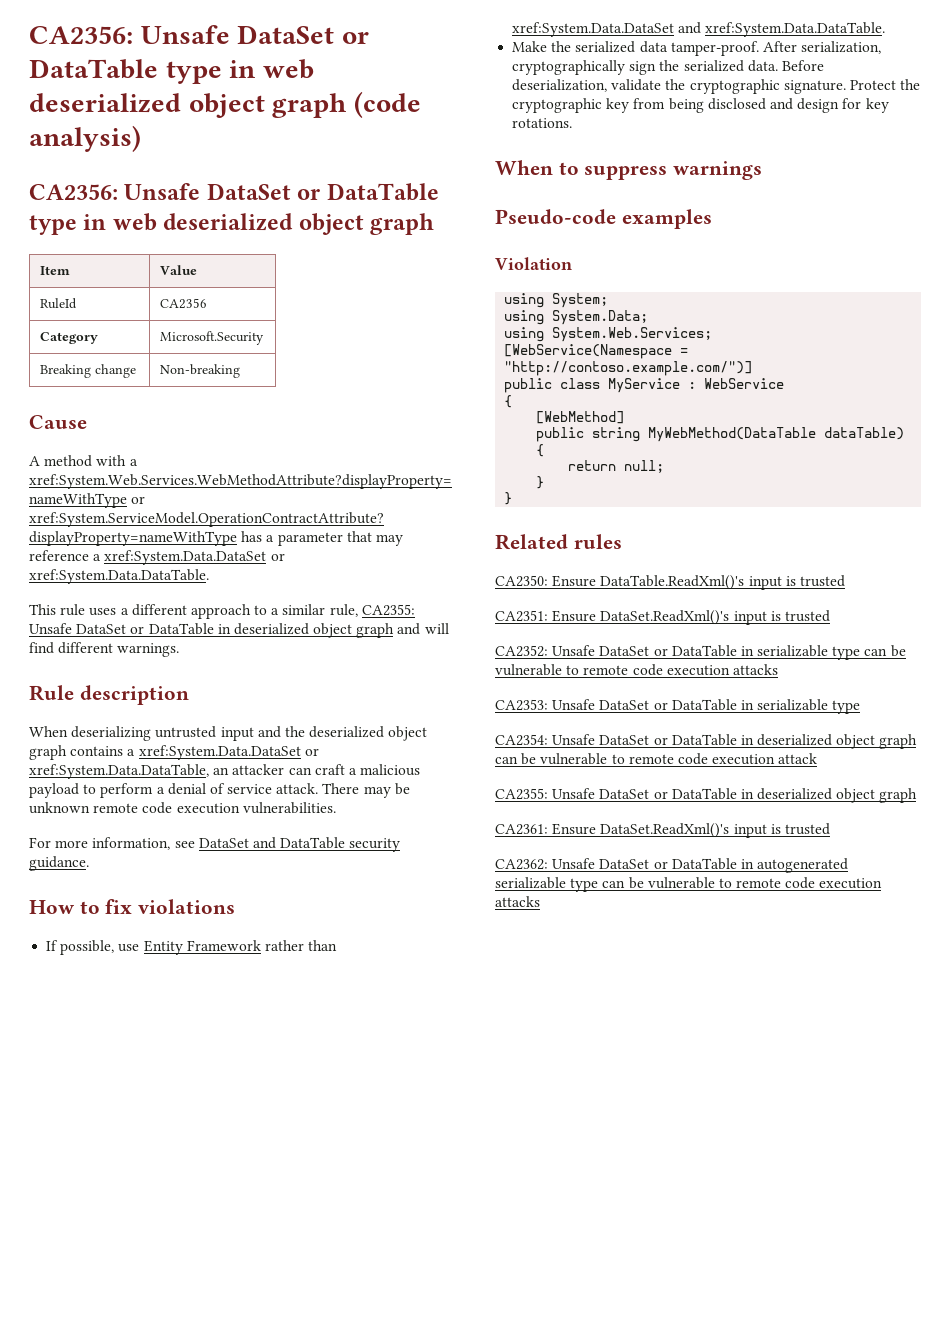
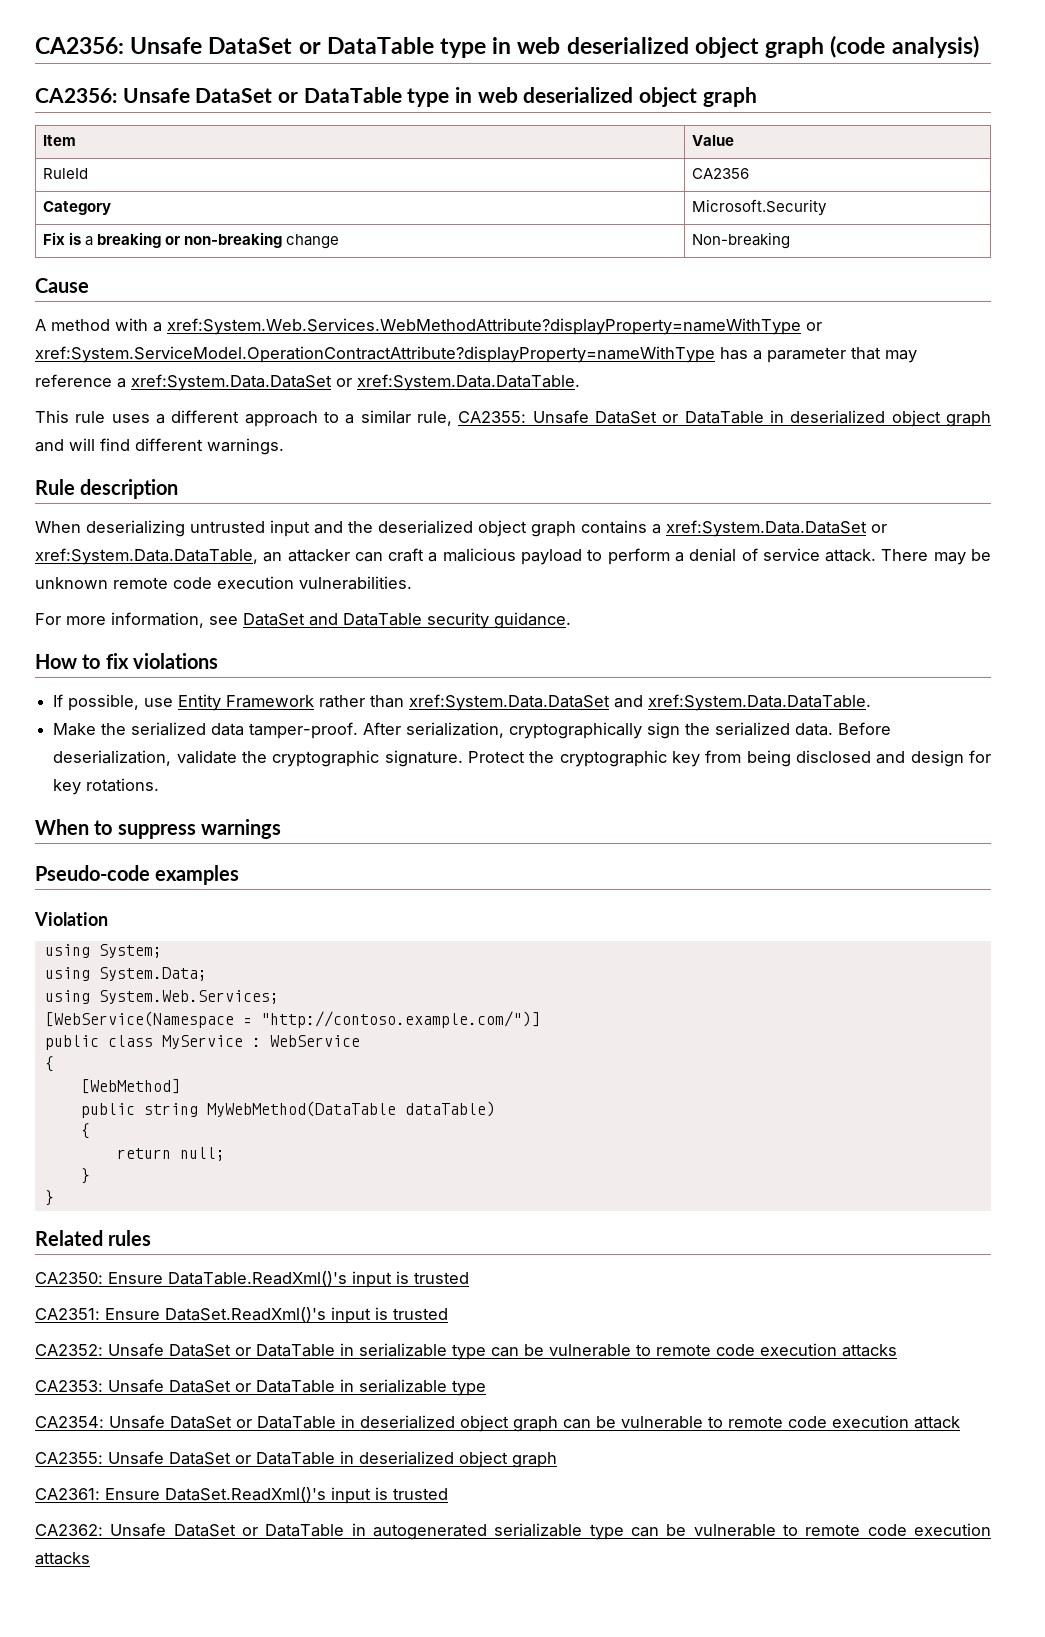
- Breaking change | Non-breaking
+ Fix is a breaking or non-breaking change | Non-breaking

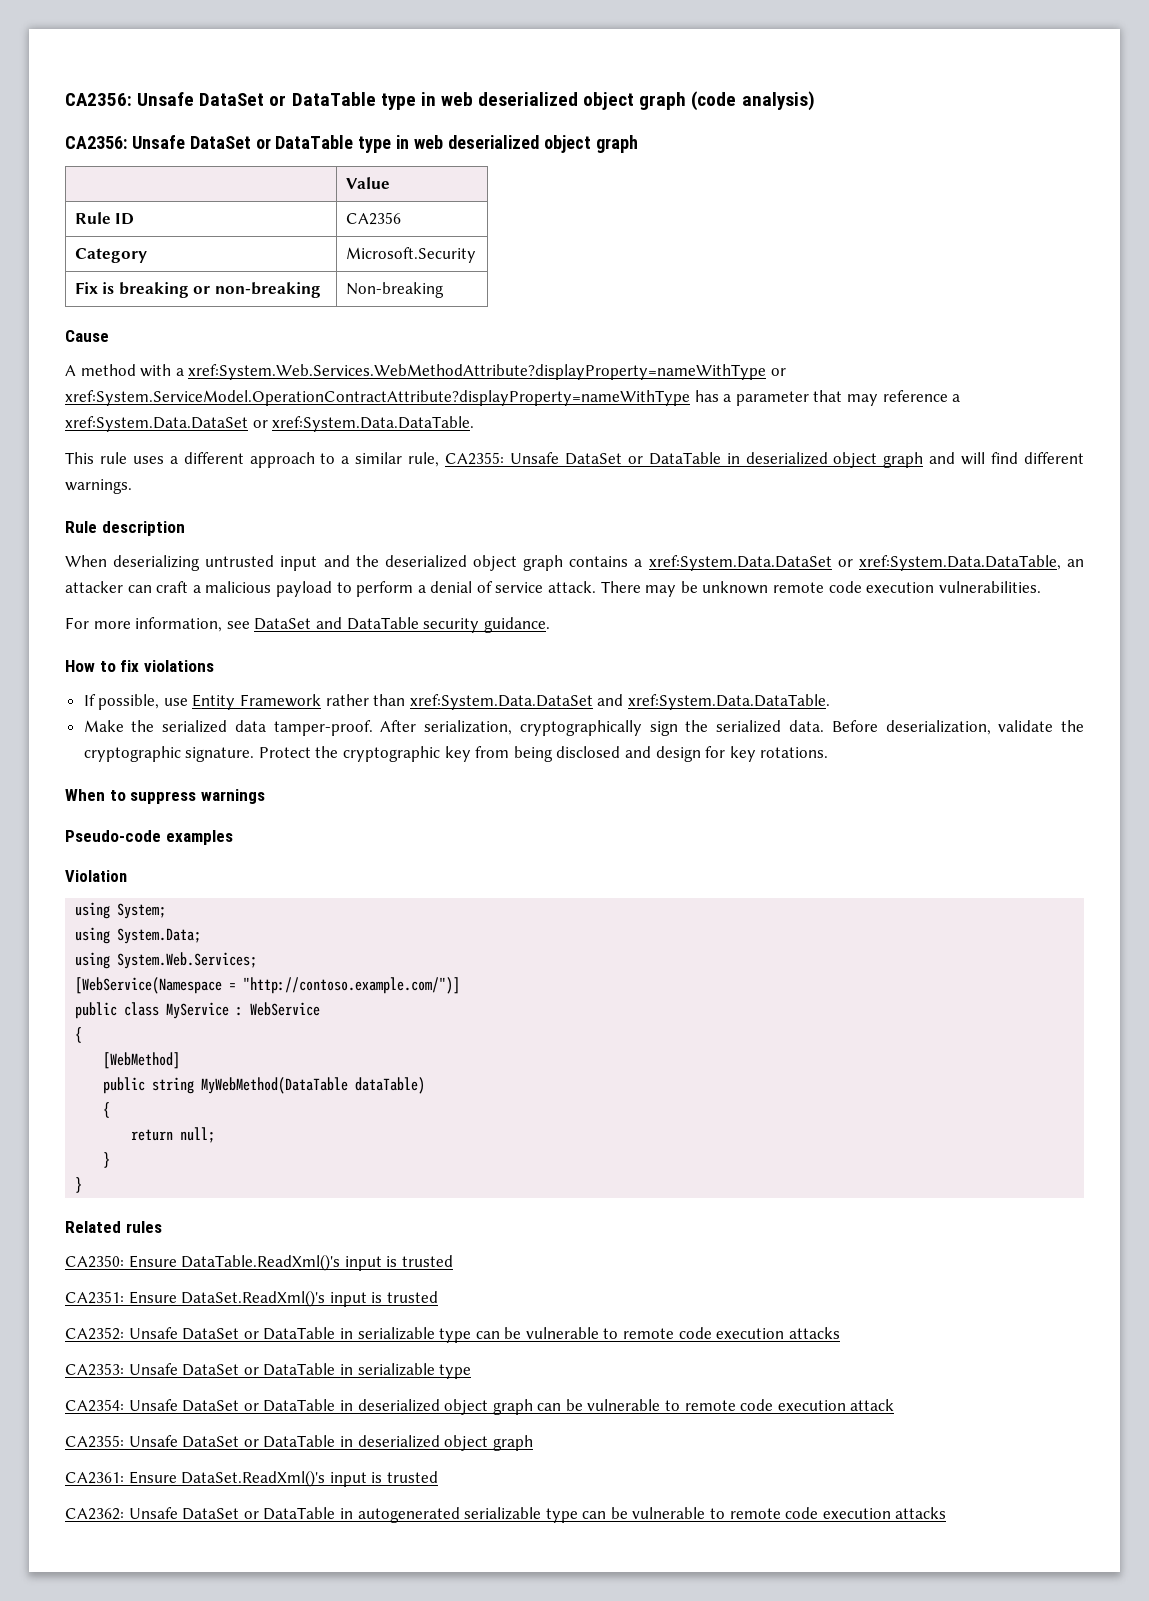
- Item | Value
+ | Value
- RuleId | CA2356
+ Rule ID | CA2356
- Fix is a breaking or non-breaking change | Non-breaking
+ Fix is breaking or non-breaking | Non-breaking

